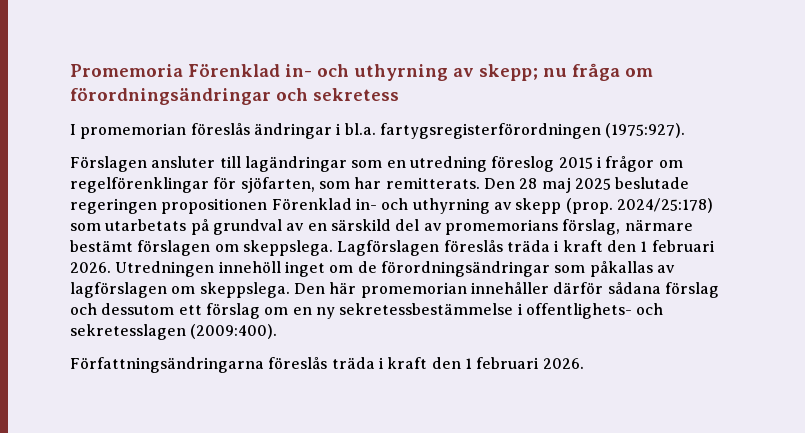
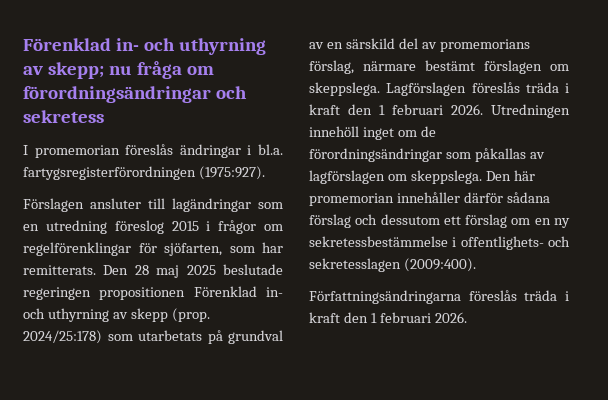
- Promemoria Förenklad in- och uthyrning av skepp; nu fråga om förordningsändringar och sekretess
+ Förenklad in- och uthyrning av skepp; nu fråga om förordningsändringar och sekretess

